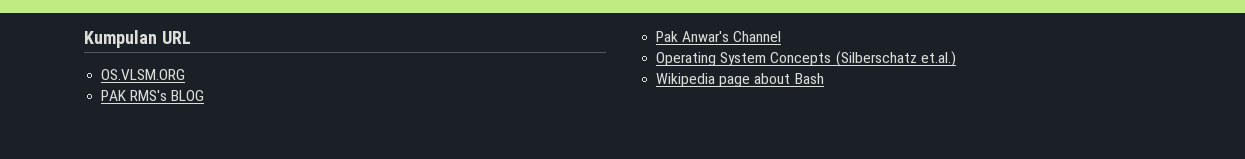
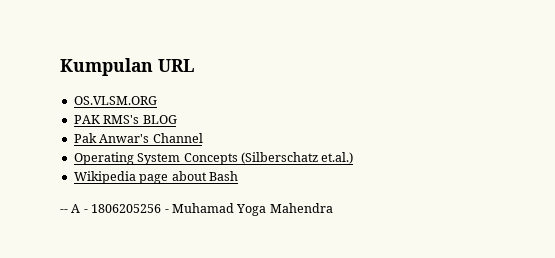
+ -- A - 1806205256 - Muhamad Yoga Mahendra

